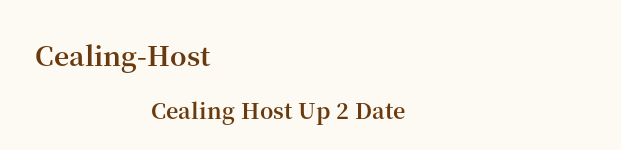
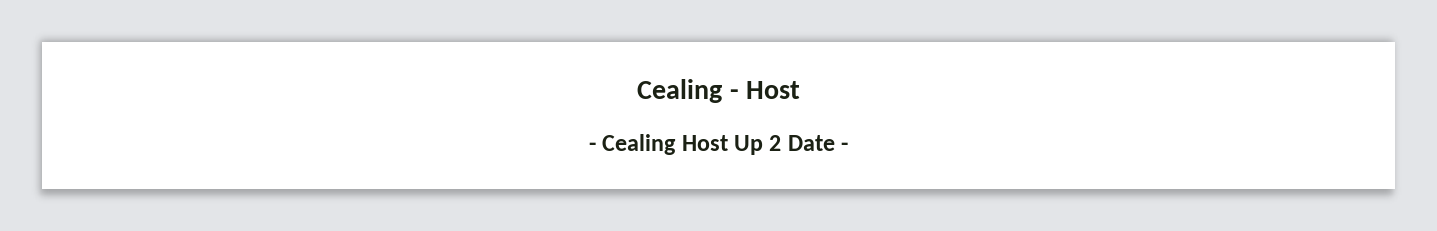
- Cealing-Host
- Cealing Host Up 2 Date
+ Cealing - Host
+ - Cealing Host Up 2 Date -

